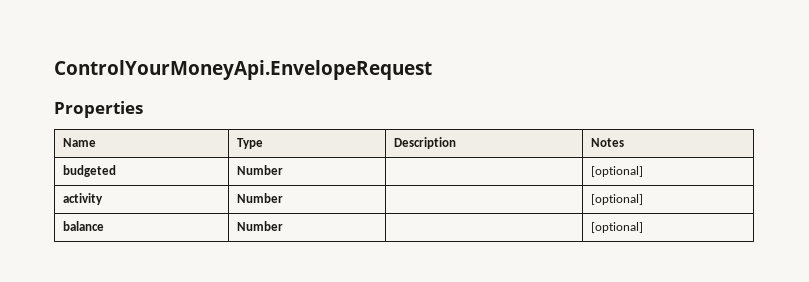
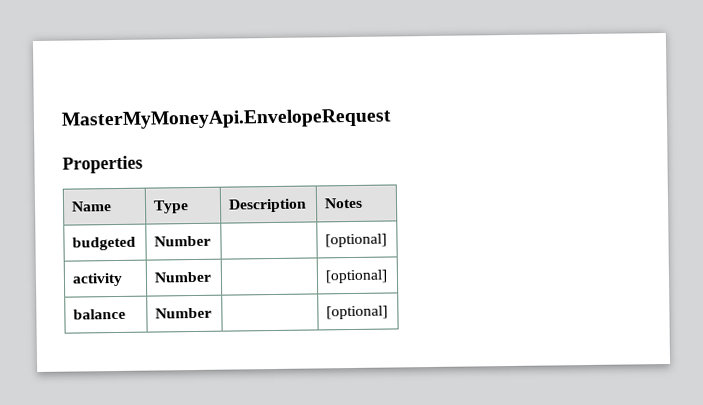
- ControlYourMoneyApi.EnvelopeRequest
+ MasterMyMoneyApi.EnvelopeRequest

